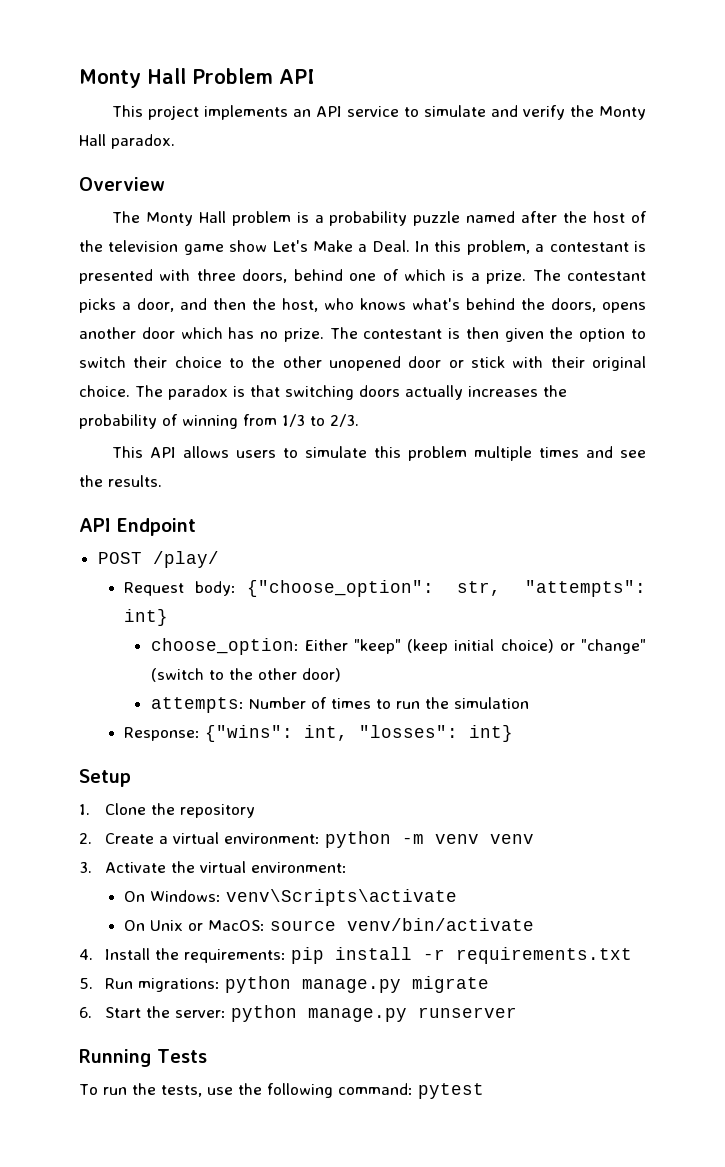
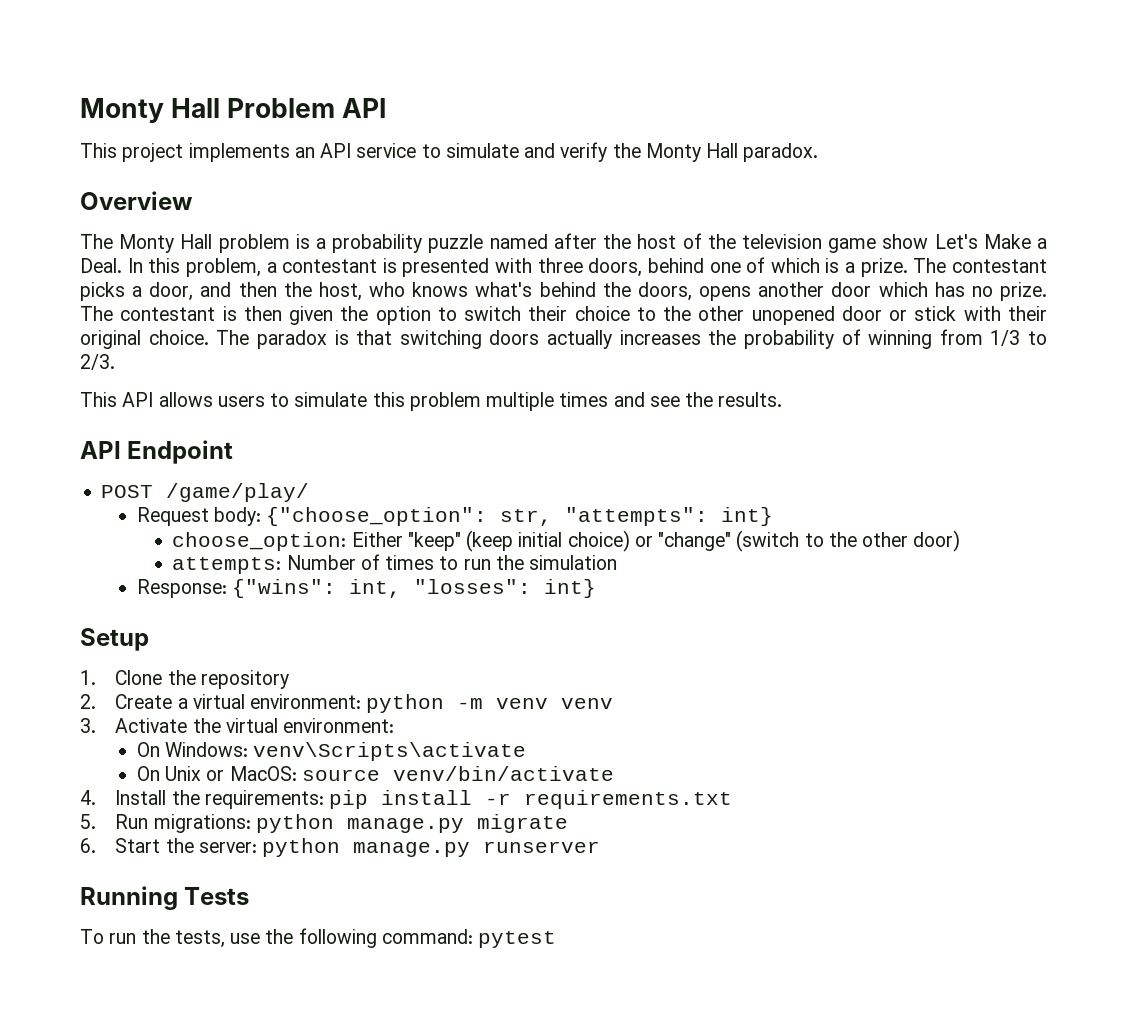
- POST /play/
+ POST /game/play/

